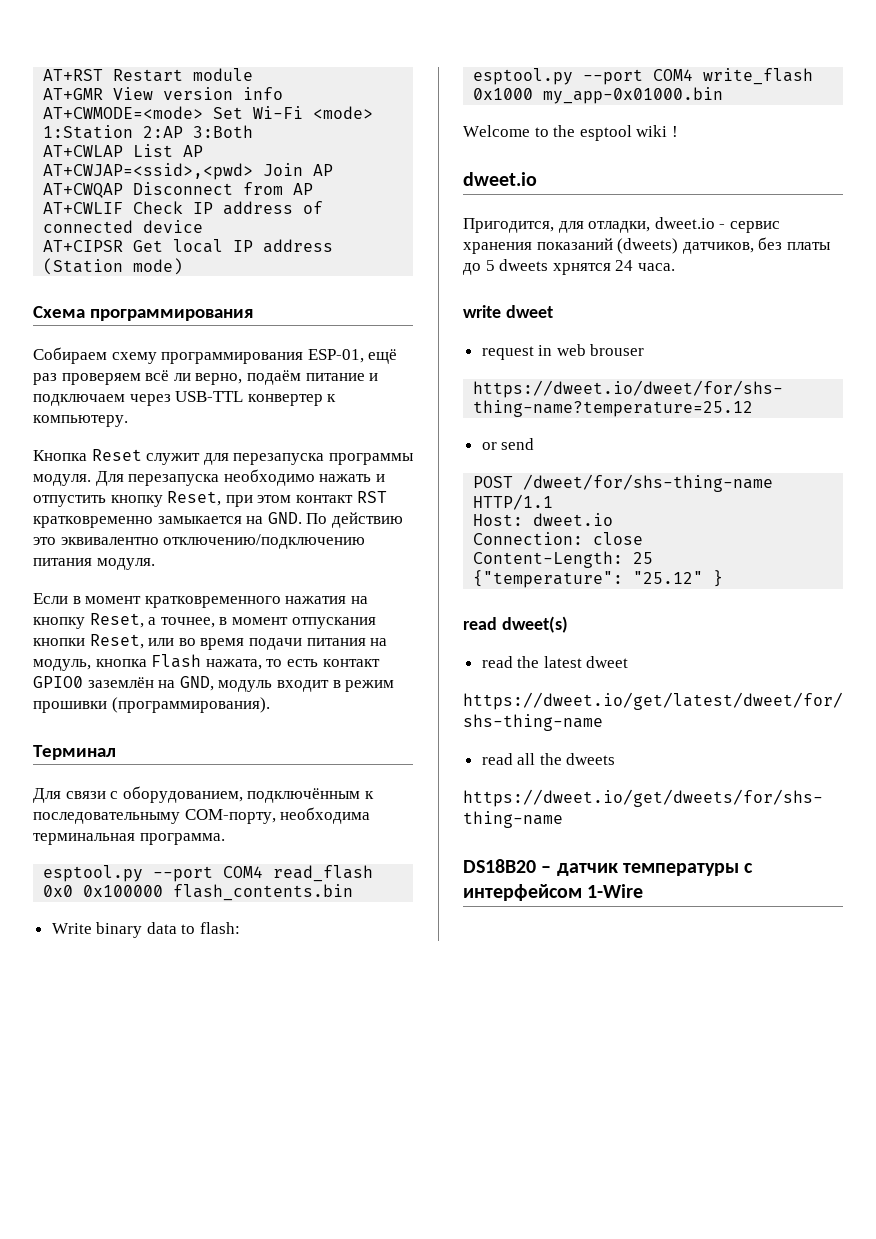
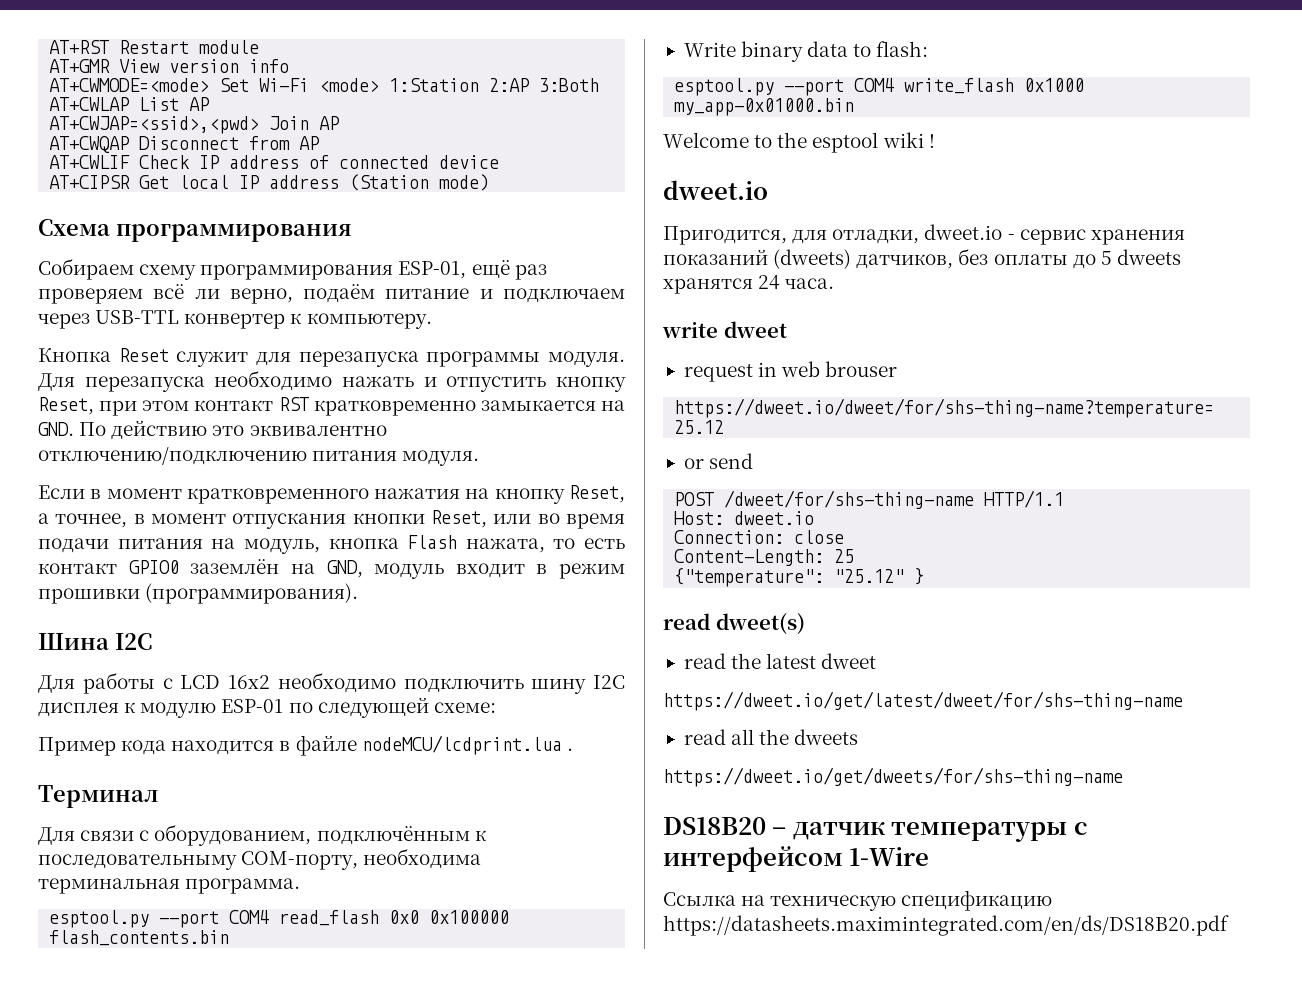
+ Шина I2C
+ Для работы с LCD 16x2 необходимо подключить шину I2C дисплея к модулю ESP-01 по следующей схеме:
+ Пример кода находится в файле nodeMCU/lcdprint.lua .
- Пригодится, для отладки, dweet.io - сервис хранения показаний (dweets) датчиков, без платы до 5 dweets хрнятся 24 часа.
+ Пригодится, для отладки, dweet.io - сервис хранения показаний (dweets) датчиков, без оплаты до 5 dweets хранятся 24 часа.
+ Ссылка на техническую спецификацию https://datasheets.maximintegrated.com/en/ds/DS18B20.pdf

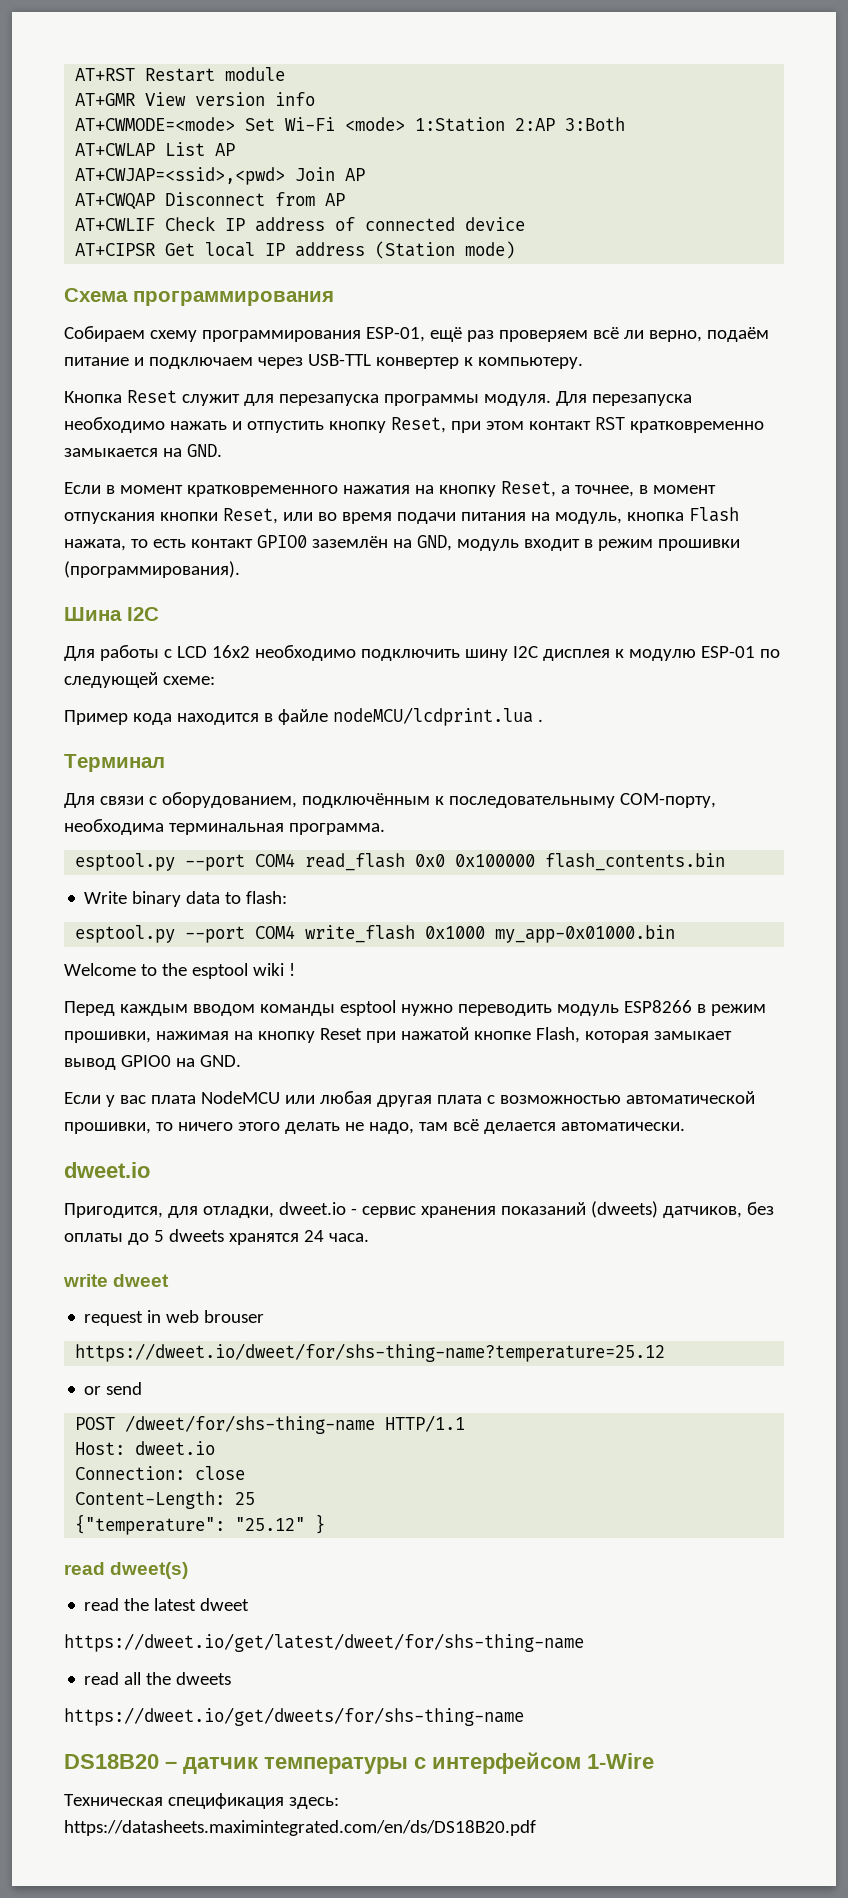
- Для перезапуска необходимо нажать и отпустить кнопку Reset, при этом контакт RST кратковременно замыкается на GND. По действию это эквивалентно отключению/подключению питания модуля.
+ Для перезапуска необходимо нажать и отпустить кнопку Reset, при этом контакт RST кратковременно замыкается на GND.
+ Перед каждым вводом команды esptool нужно переводить модуль ESP8266 в режим прошивки, нажимая на кнопку Reset при нажатой кнопке Flash, которая замыкает вывод GPIO0 на GND.
+ Если у вас плата NodeMCU или любая другая плата с возможностью автоматической прошивки, то ничего этого делать не надо, там всё делается автоматически.
- Ссылка на техническую спецификацию https://datasheets.maximintegrated.com/en/ds/DS18B20.pdf
+ Техническая спецификация здесь: https://datasheets.maximintegrated.com/en/ds/DS18B20.pdf

